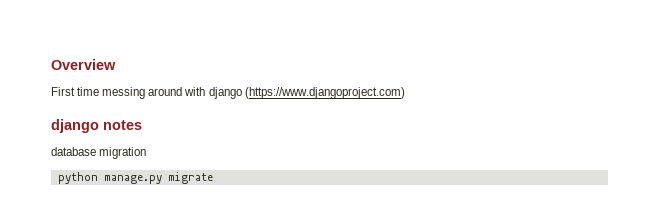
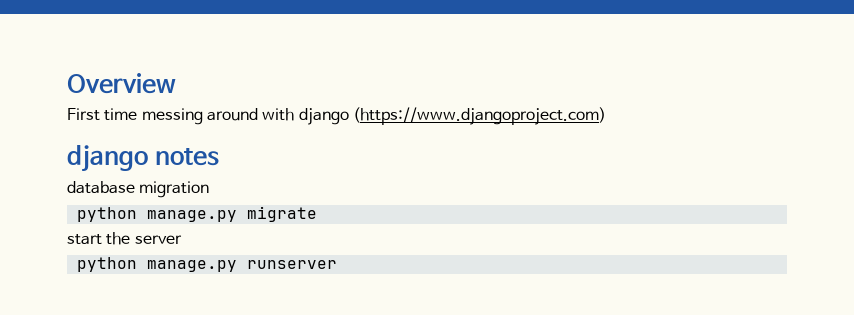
+ start the server
+ python manage.py runserver

